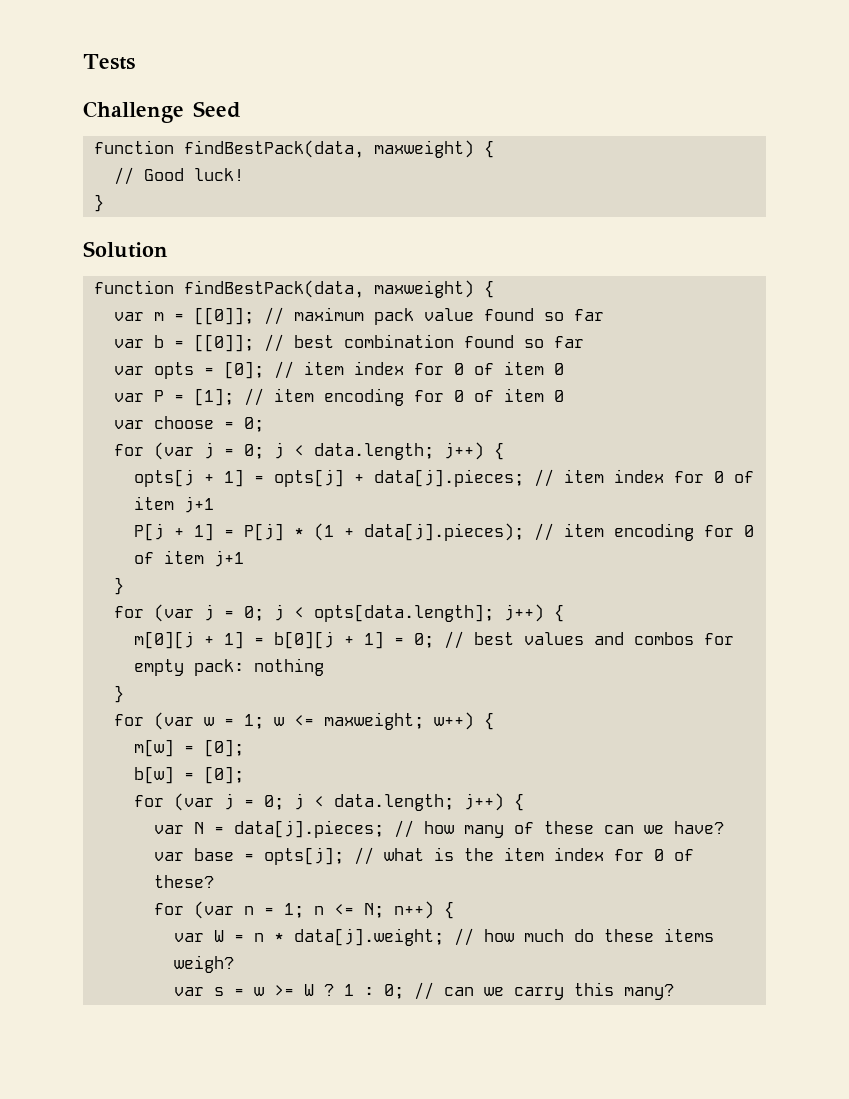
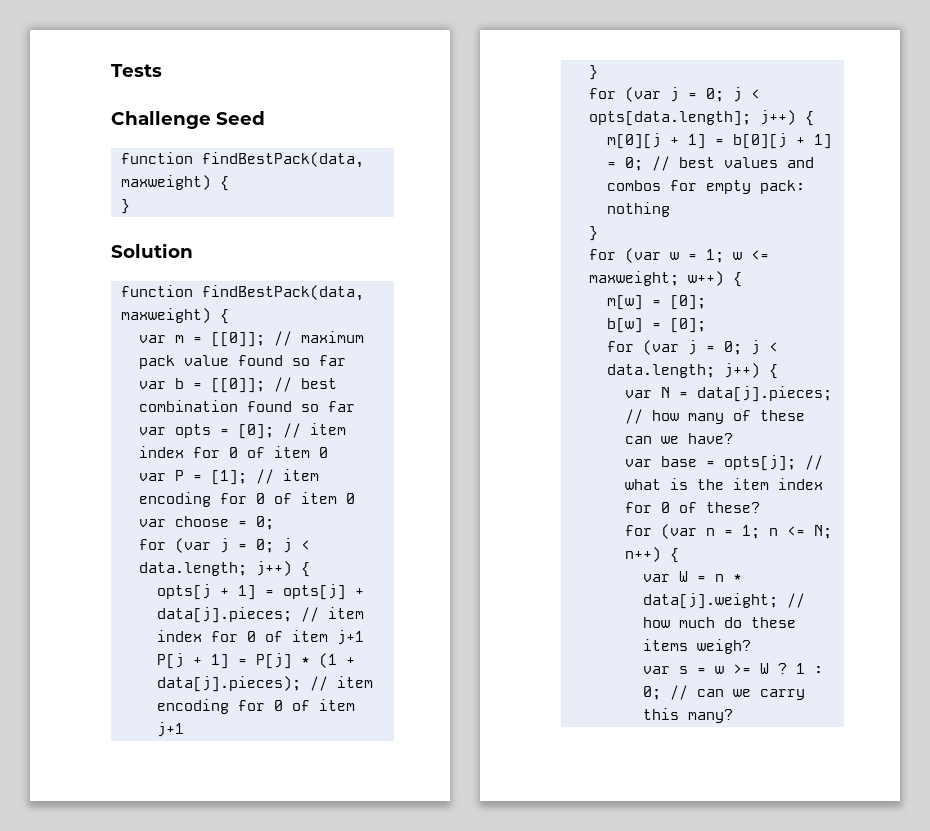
- // Good luck!

